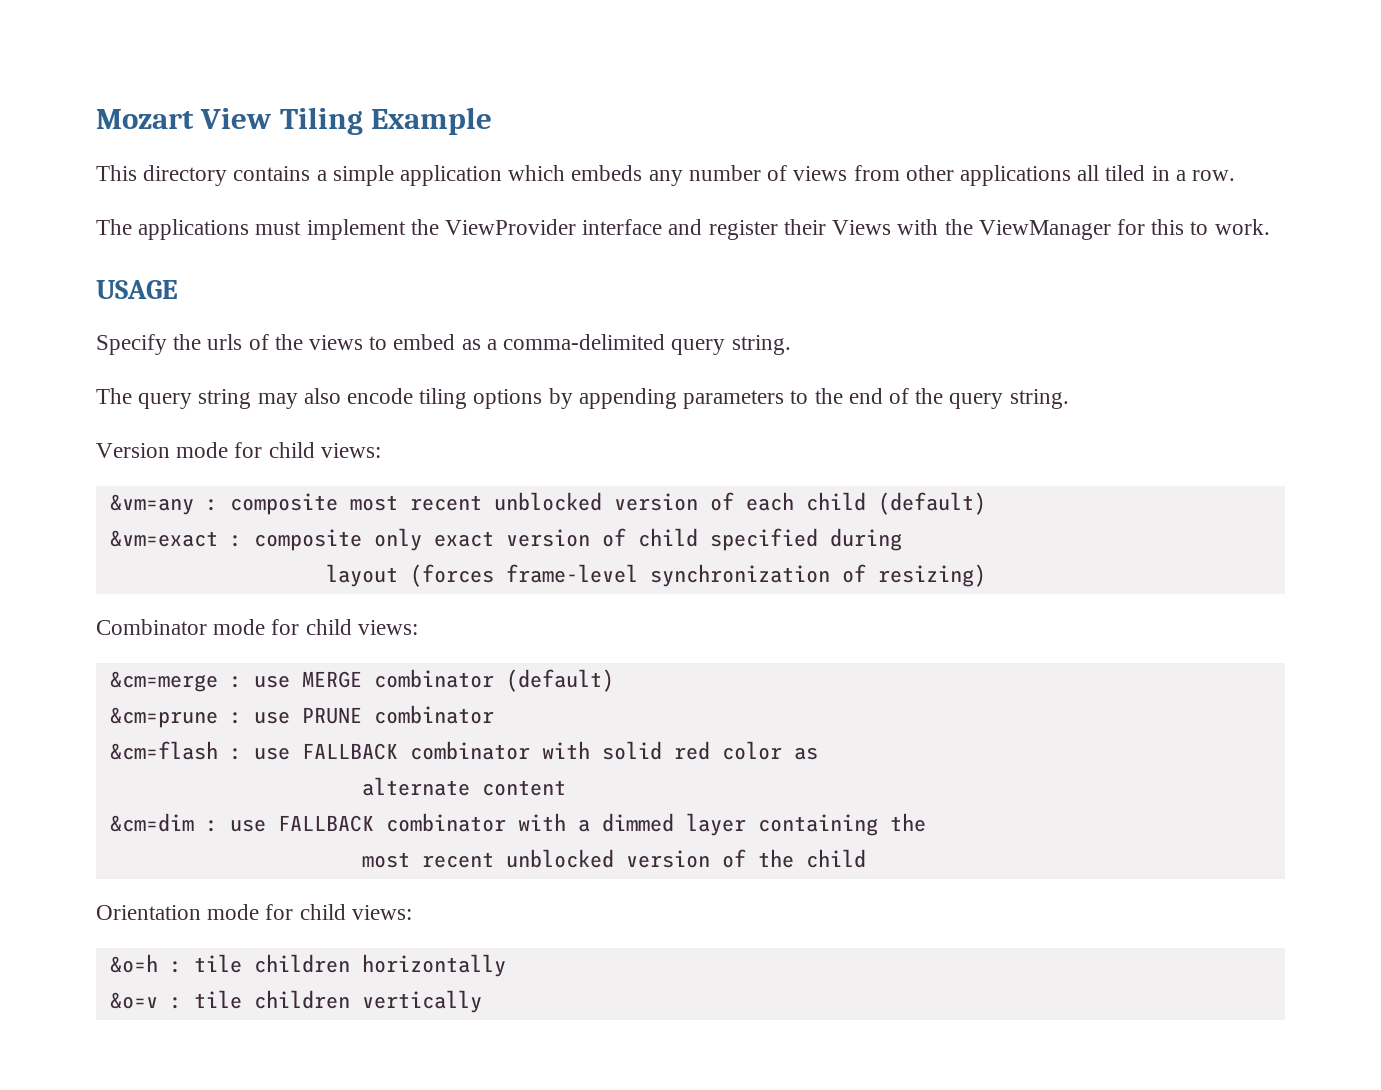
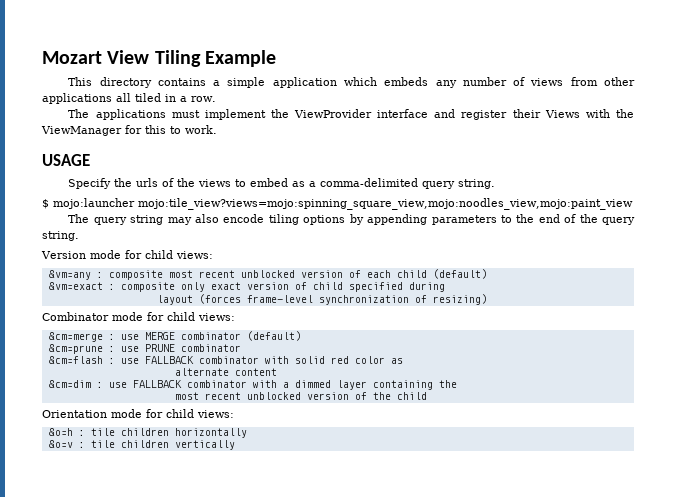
+ $ mojo:launcher mojo:tile_view?views=mojo:spinning_square_view,mojo:noodles_view,mojo:paint_view

